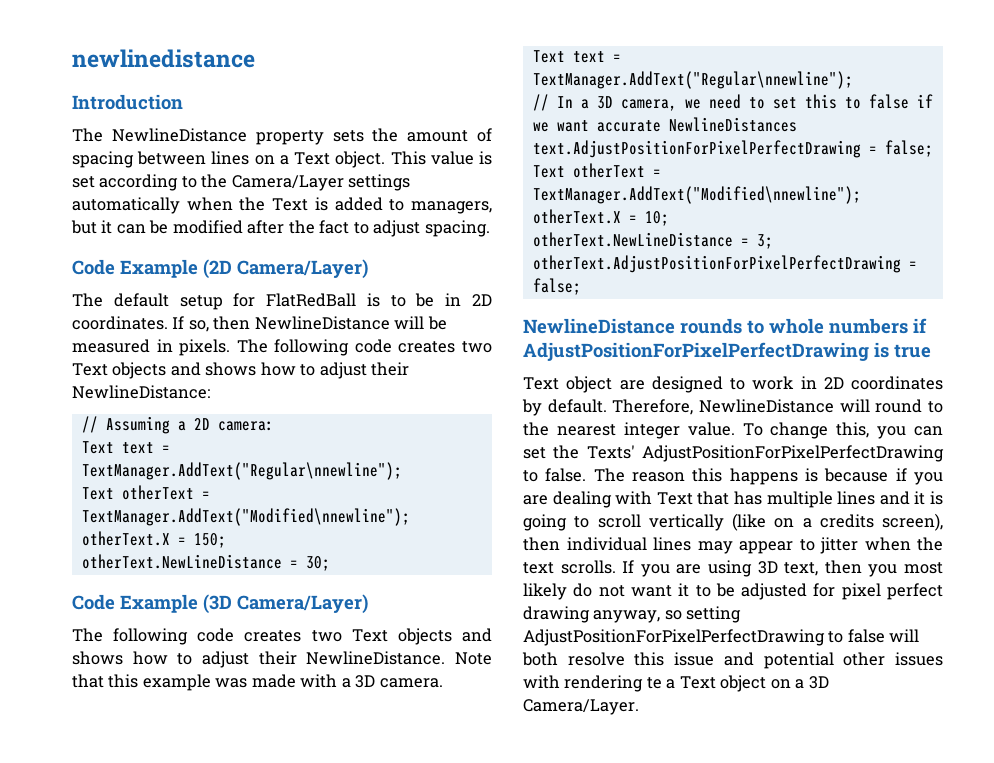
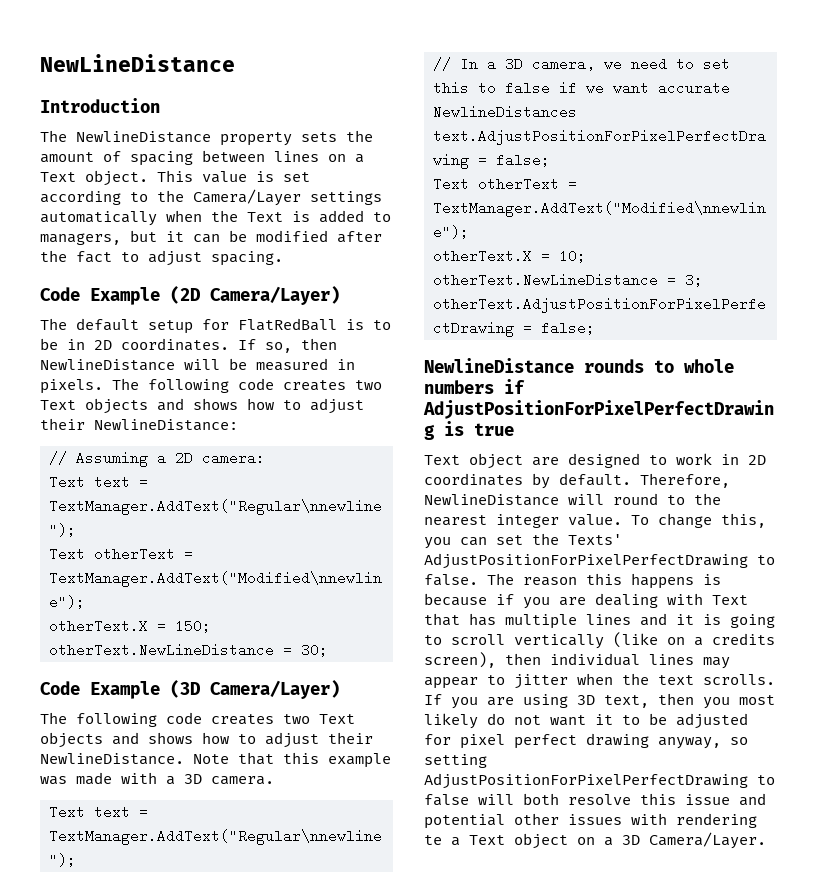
- newlinedistance
+ NewLineDistance

